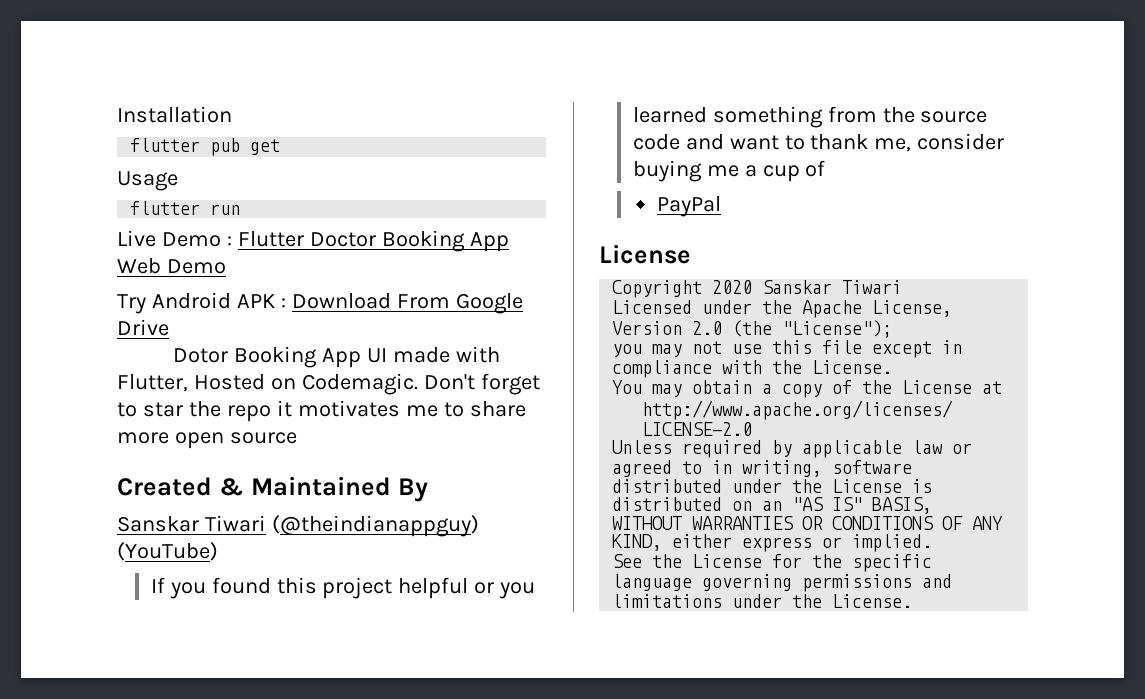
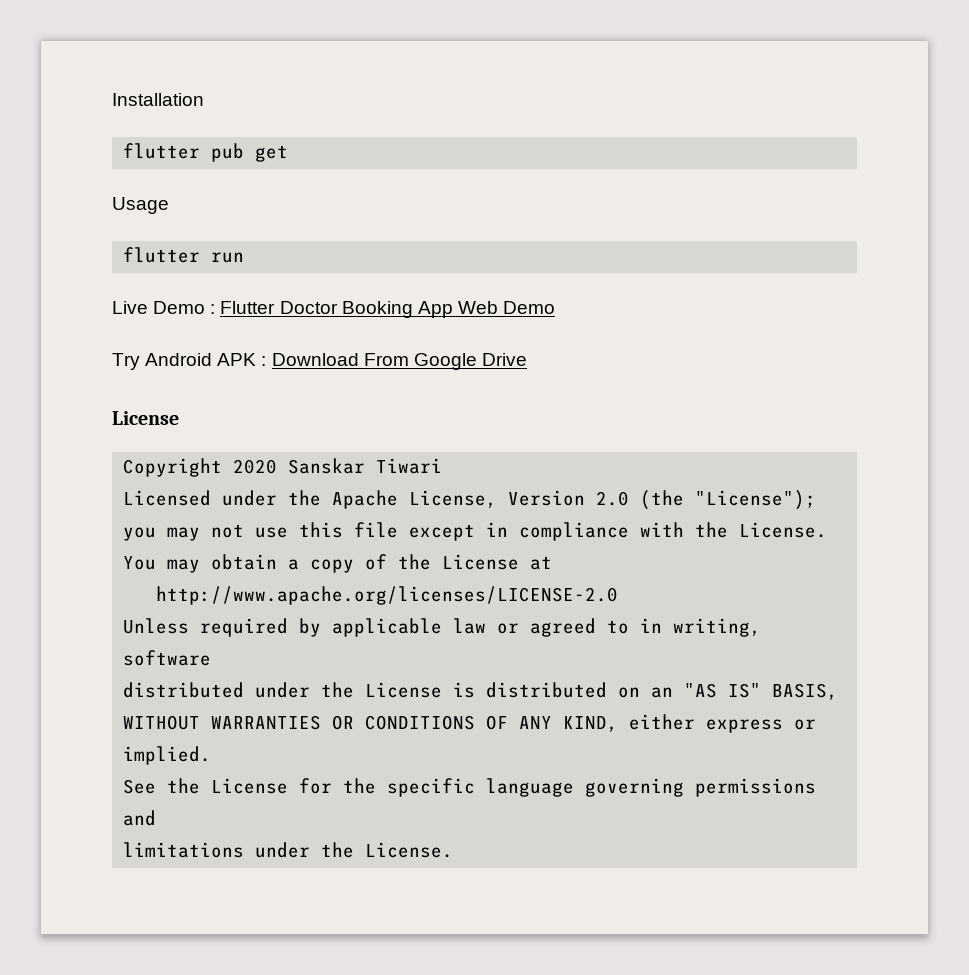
- Dotor Booking App UI made with Flutter, Hosted on Codemagic. Don't forget to star the repo it motivates me to share more open source
- Created & Maintained By
- Sanskar Tiwari (@theindianappguy) (YouTube)
- If you found this project helpful or you learned something from the source code and want to thank me, consider buying me a cup of
- PayPal

